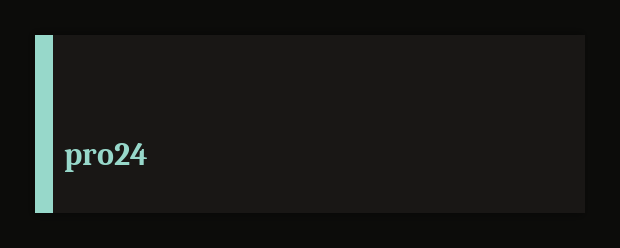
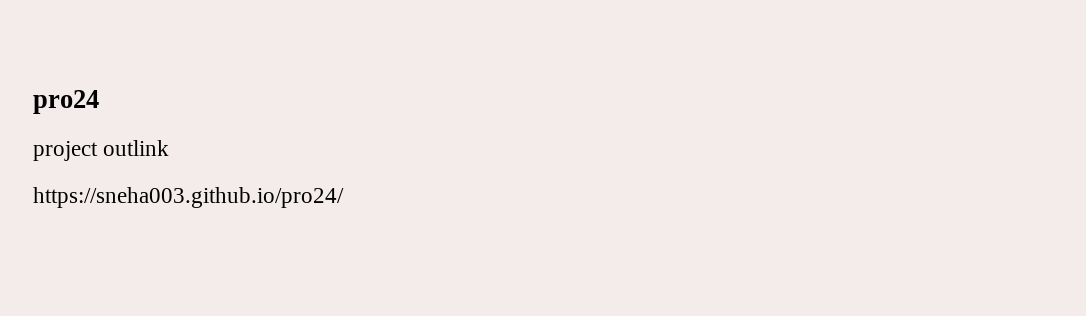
+ project outlink
+ https://sneha003.github.io/pro24/

